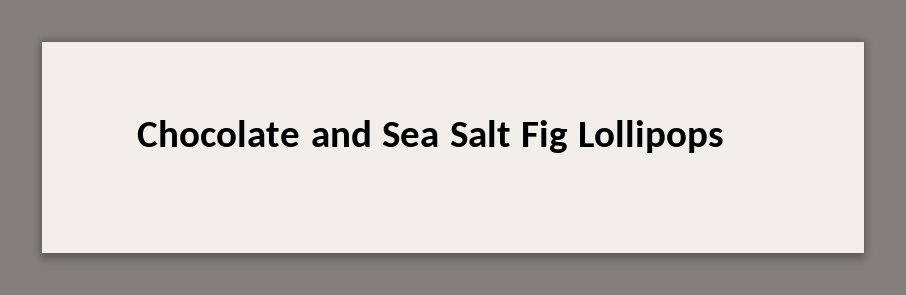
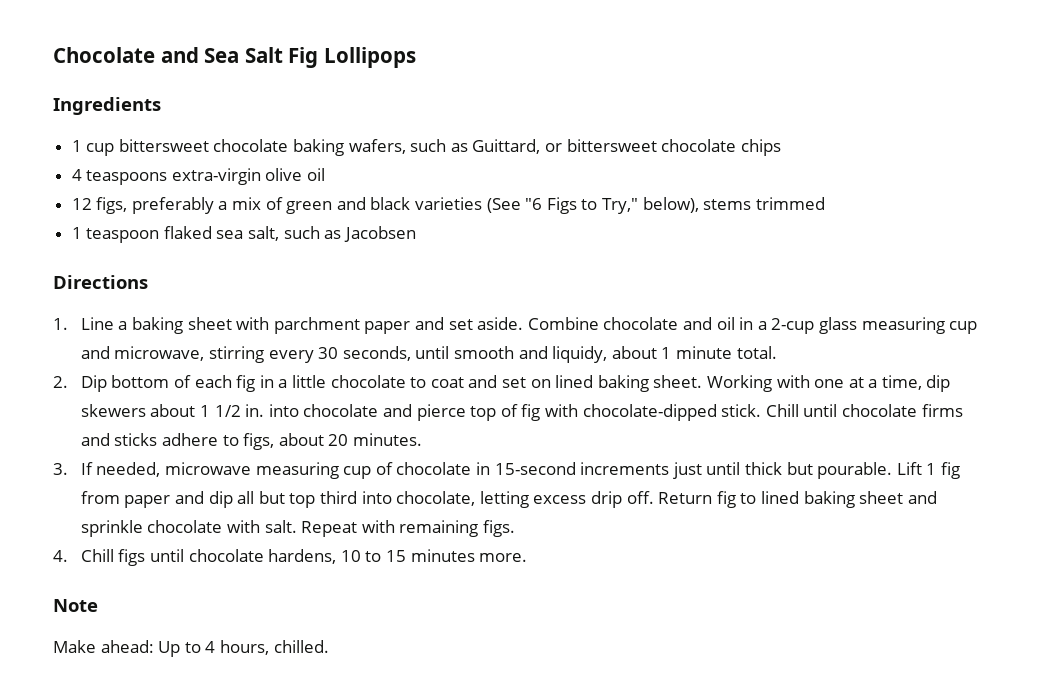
+ Ingredients
+ 1 cup bittersweet chocolate baking wafers, such as Guittard, or bittersweet chocolate chips
+ 4 teaspoons extra-virgin olive oil
+ 12 figs, preferably a mix of green and black varieties (See "6 Figs to Try," below), stems trimmed
+ 1 teaspoon flaked sea salt, such as Jacobsen
+ Directions
+ 1. Line a baking sheet with parchment paper and set aside. Combine chocolate and oil in a 2-cup glass measuring cup and microwave, stirring every 30 seconds, until smooth and liquidy, about 1 minute total.
+ 2. Dip bottom of each fig in a little chocolate to coat and set on lined baking sheet. Working with one at a time, dip skewers about 1 1/2 in. into chocolate and pierce top of fig with chocolate-dipped stick. Chill until chocolate firms and sticks adhere to figs, about 20 minutes.
+ 3. If needed, microwave measuring cup of chocolate in 15-second increments just until thick but pourable. Lift 1 fig from paper and dip all but top third into chocolate, letting excess drip off. Return fig to lined baking sheet and sprinkle chocolate with salt. Repeat with remaining figs.
+ 4. Chill figs until chocolate hardens, 10 to 15 minutes more.
+ Note
+ Make ahead: Up to 4 hours, chilled.

